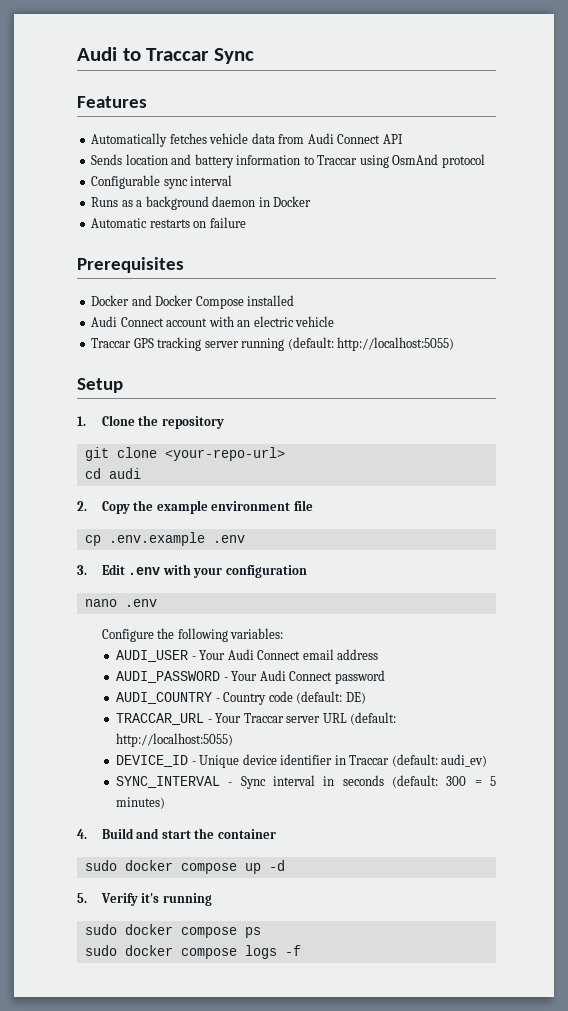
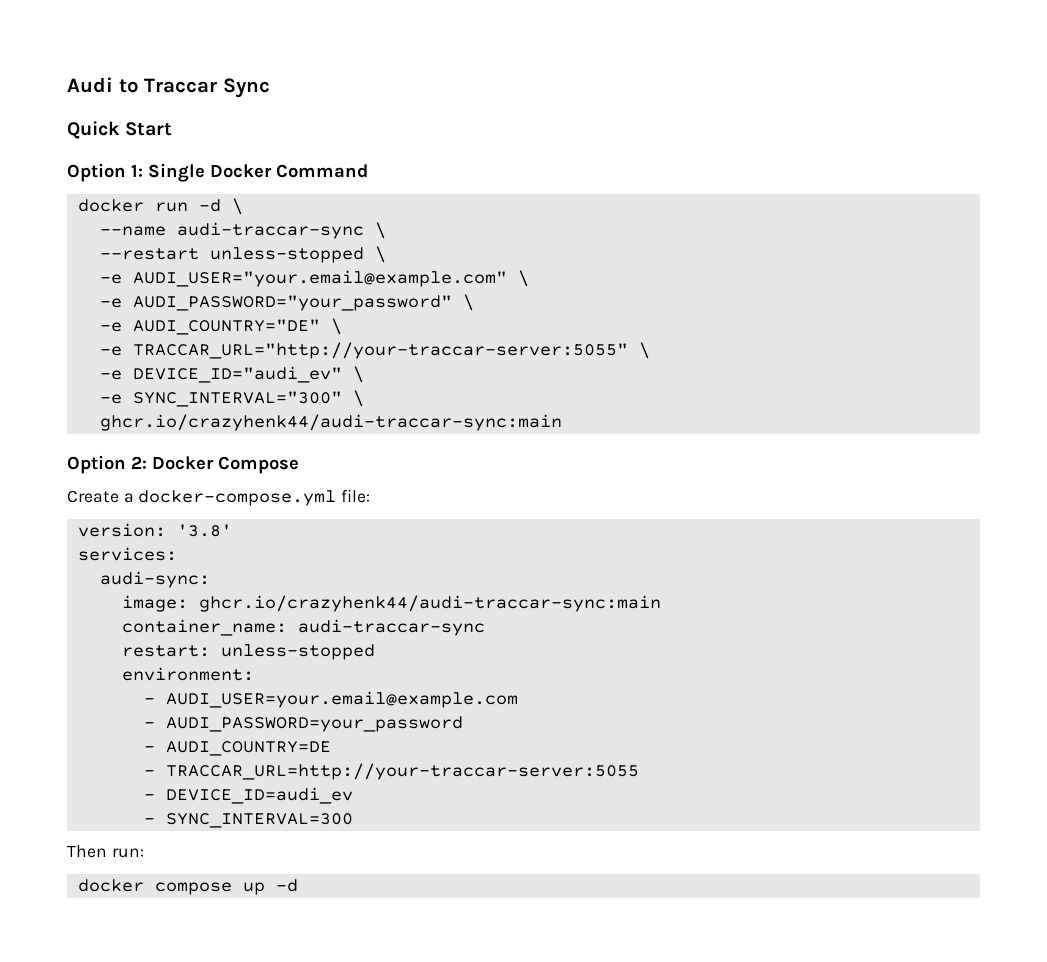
- Features
- Automatically fetches vehicle data from Audi Connect API
- Sends location and battery information to Traccar using OsmAnd protocol
- Configurable sync interval
- Runs as a background daemon in Docker
- Automatic restarts on failure
- Prerequisites
- Docker and Docker Compose installed
- Audi Connect account with an electric vehicle
- Traccar GPS tracking server running (default: http://localhost:5055)
- Setup
- 1. Clone the repository
- git clone <your-repo-url>
- cd audi
- 2. Copy the example environment file
- cp .env.example .env
- 3. Edit .env with your configuration
- nano .env
- Configure the following variables:
- AUDI_USER - Your Audi Connect email address
- AUDI_PASSWORD - Your Audi Connect password
- AUDI_COUNTRY - Country code (default: DE)
- TRACCAR_URL - Your Traccar server URL (default: http://localhost:5055)
- DEVICE_ID - Unique device identifier in Traccar (default: audi_ev)
- SYNC_INTERVAL - Sync interval in seconds (default: 300 = 5 minutes)
- 4. Build and start the container
- sudo docker compose up -d
- 5. Verify it's running
- sudo docker compose ps
- sudo docker compose logs -f
+ Quick Start
+ Option 1: Single Docker Command
+ docker run -d \
+ --name audi-traccar-sync \
+ --restart unless-stopped \
+ -e AUDI_USER="your.email@example.com" \
+ -e AUDI_PASSWORD="your_password" \
+ -e AUDI_COUNTRY="DE" \
+ -e TRACCAR_URL="http://your-traccar-server:5055" \
+ -e DEVICE_ID="audi_ev" \
+ -e SYNC_INTERVAL="300" \
+ ghcr.io/crazyhenk44/audi-traccar-sync:main
+ Option 2: Docker Compose
+ Create a docker-compose.yml file:
+ version: '3.8'
+ services:
+ audi-sync:
+ image: ghcr.io/crazyhenk44/audi-traccar-sync:main
+ container_name: audi-traccar-sync
+ restart: unless-stopped
+ environment:
+ - AUDI_USER=your.email@example.com
+ - AUDI_PASSWORD=your_password
+ - AUDI_COUNTRY=DE
+ - TRACCAR_URL=http://your-traccar-server:5055
+ - DEVICE_ID=audi_ev
+ - SYNC_INTERVAL=300
+ Then run:
+ docker compose up -d

